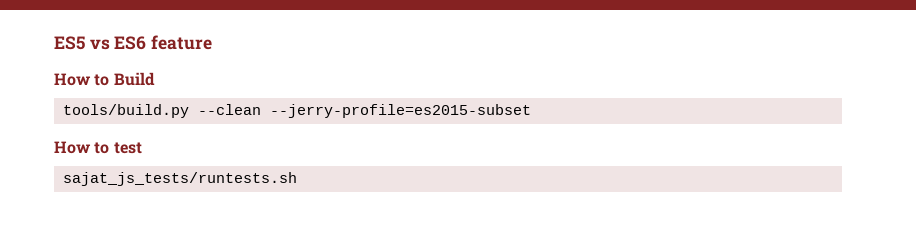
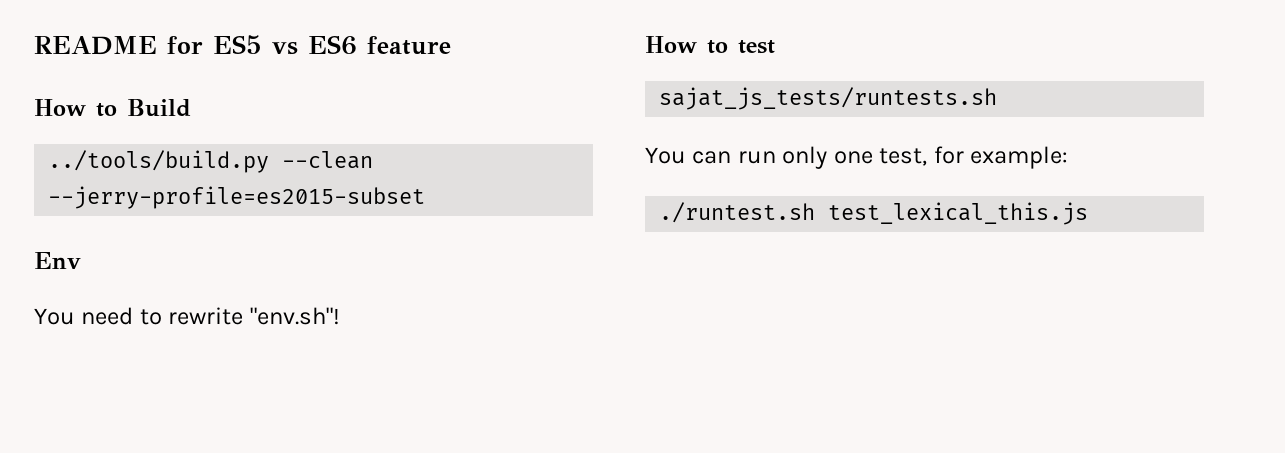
- ES5 vs ES6 feature
+ README for ES5 vs ES6 feature
- tools/build.py --clean --jerry-profile=es2015-subset
+ ../tools/build.py --clean --jerry-profile=es2015-subset
+ Env
+ You need to rewrite "env.sh"!
  How to test
  sajat_js_tests/runtests.sh
+ You can run only one test, for example:
+ ./runtest.sh test_lexical_this.js

